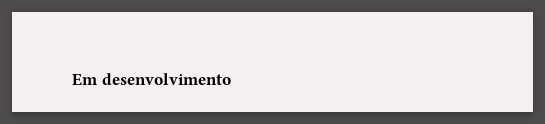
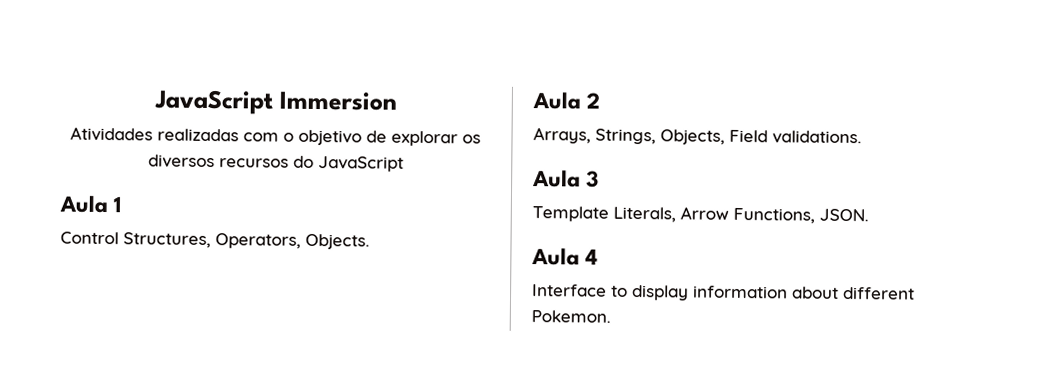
- Em desenvolvimento
+ JavaScript Immersion
+ Atividades realizadas com o objetivo de explorar os diversos recursos do JavaScript
+ Aula 1
+ Control Structures, Operators, Objects.
+ Aula 2
+ Arrays, Strings, Objects, Field validations.
+ Aula 3
+ Template Literals, Arrow Functions, JSON.
+ Aula 4
+ Interface to display information about different Pokemon.

